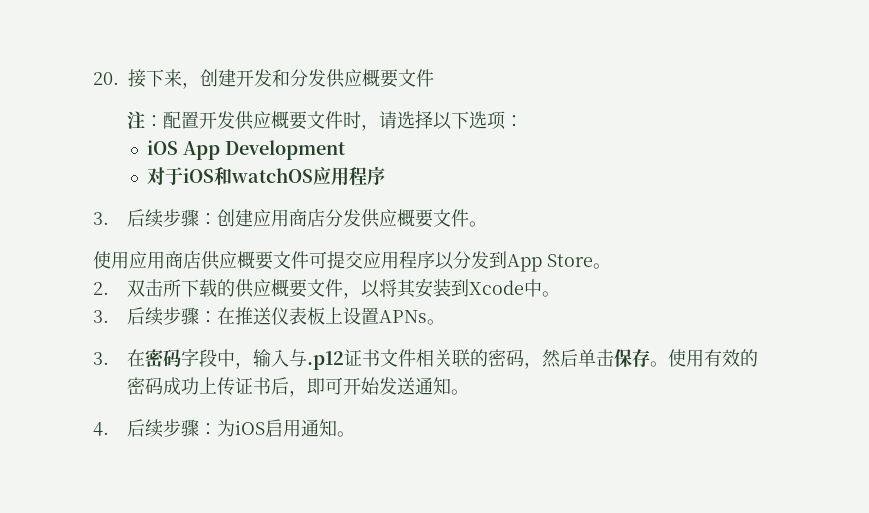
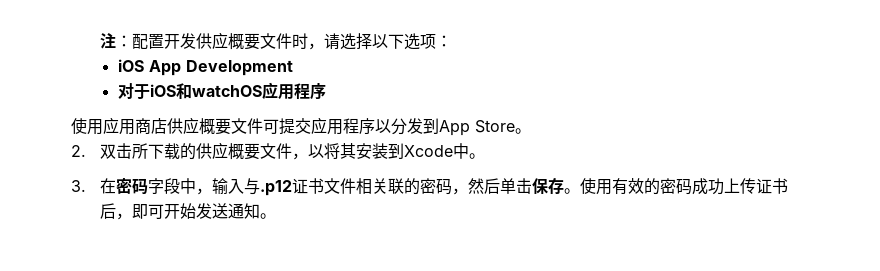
- 20.接下来，创建开发和分发供应概要文件
- 3.后续步骤：创建应用商店分发供应概要文件。
- 3.后续步骤：在推送仪表板上设置APNs。
- 4.后续步骤：为iOS启用通知。

